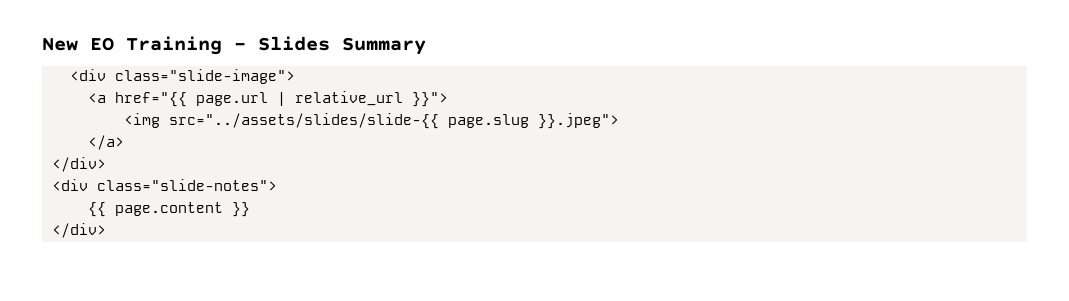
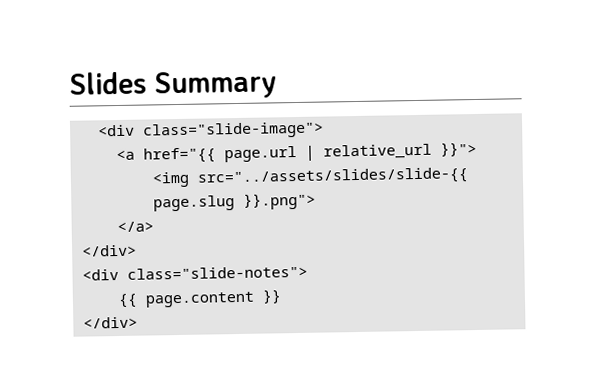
- New EO Training - Slides Summary
+ Slides Summary
- <img src="../assets/slides/slide-{{ page.slug }}.jpeg">
+ <img src="../assets/slides/slide-{{ page.slug }}.png">

